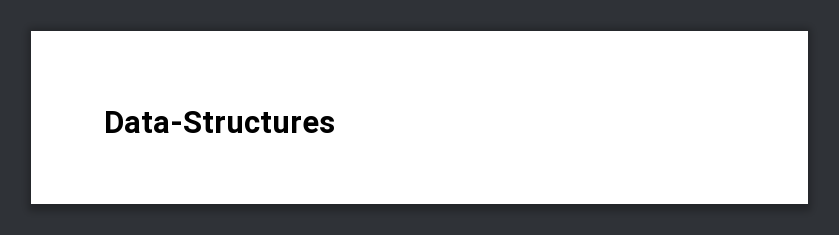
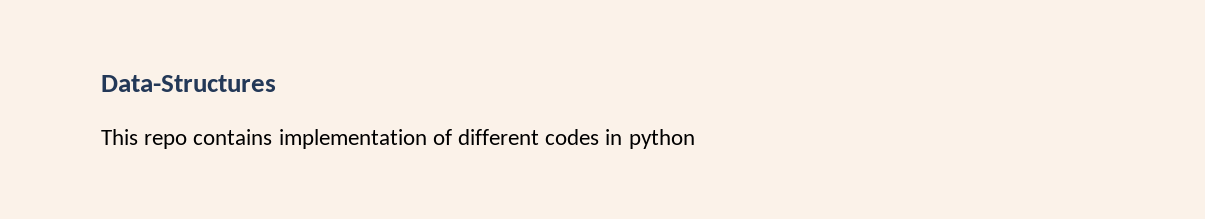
+ This repo contains implementation of different codes in python

